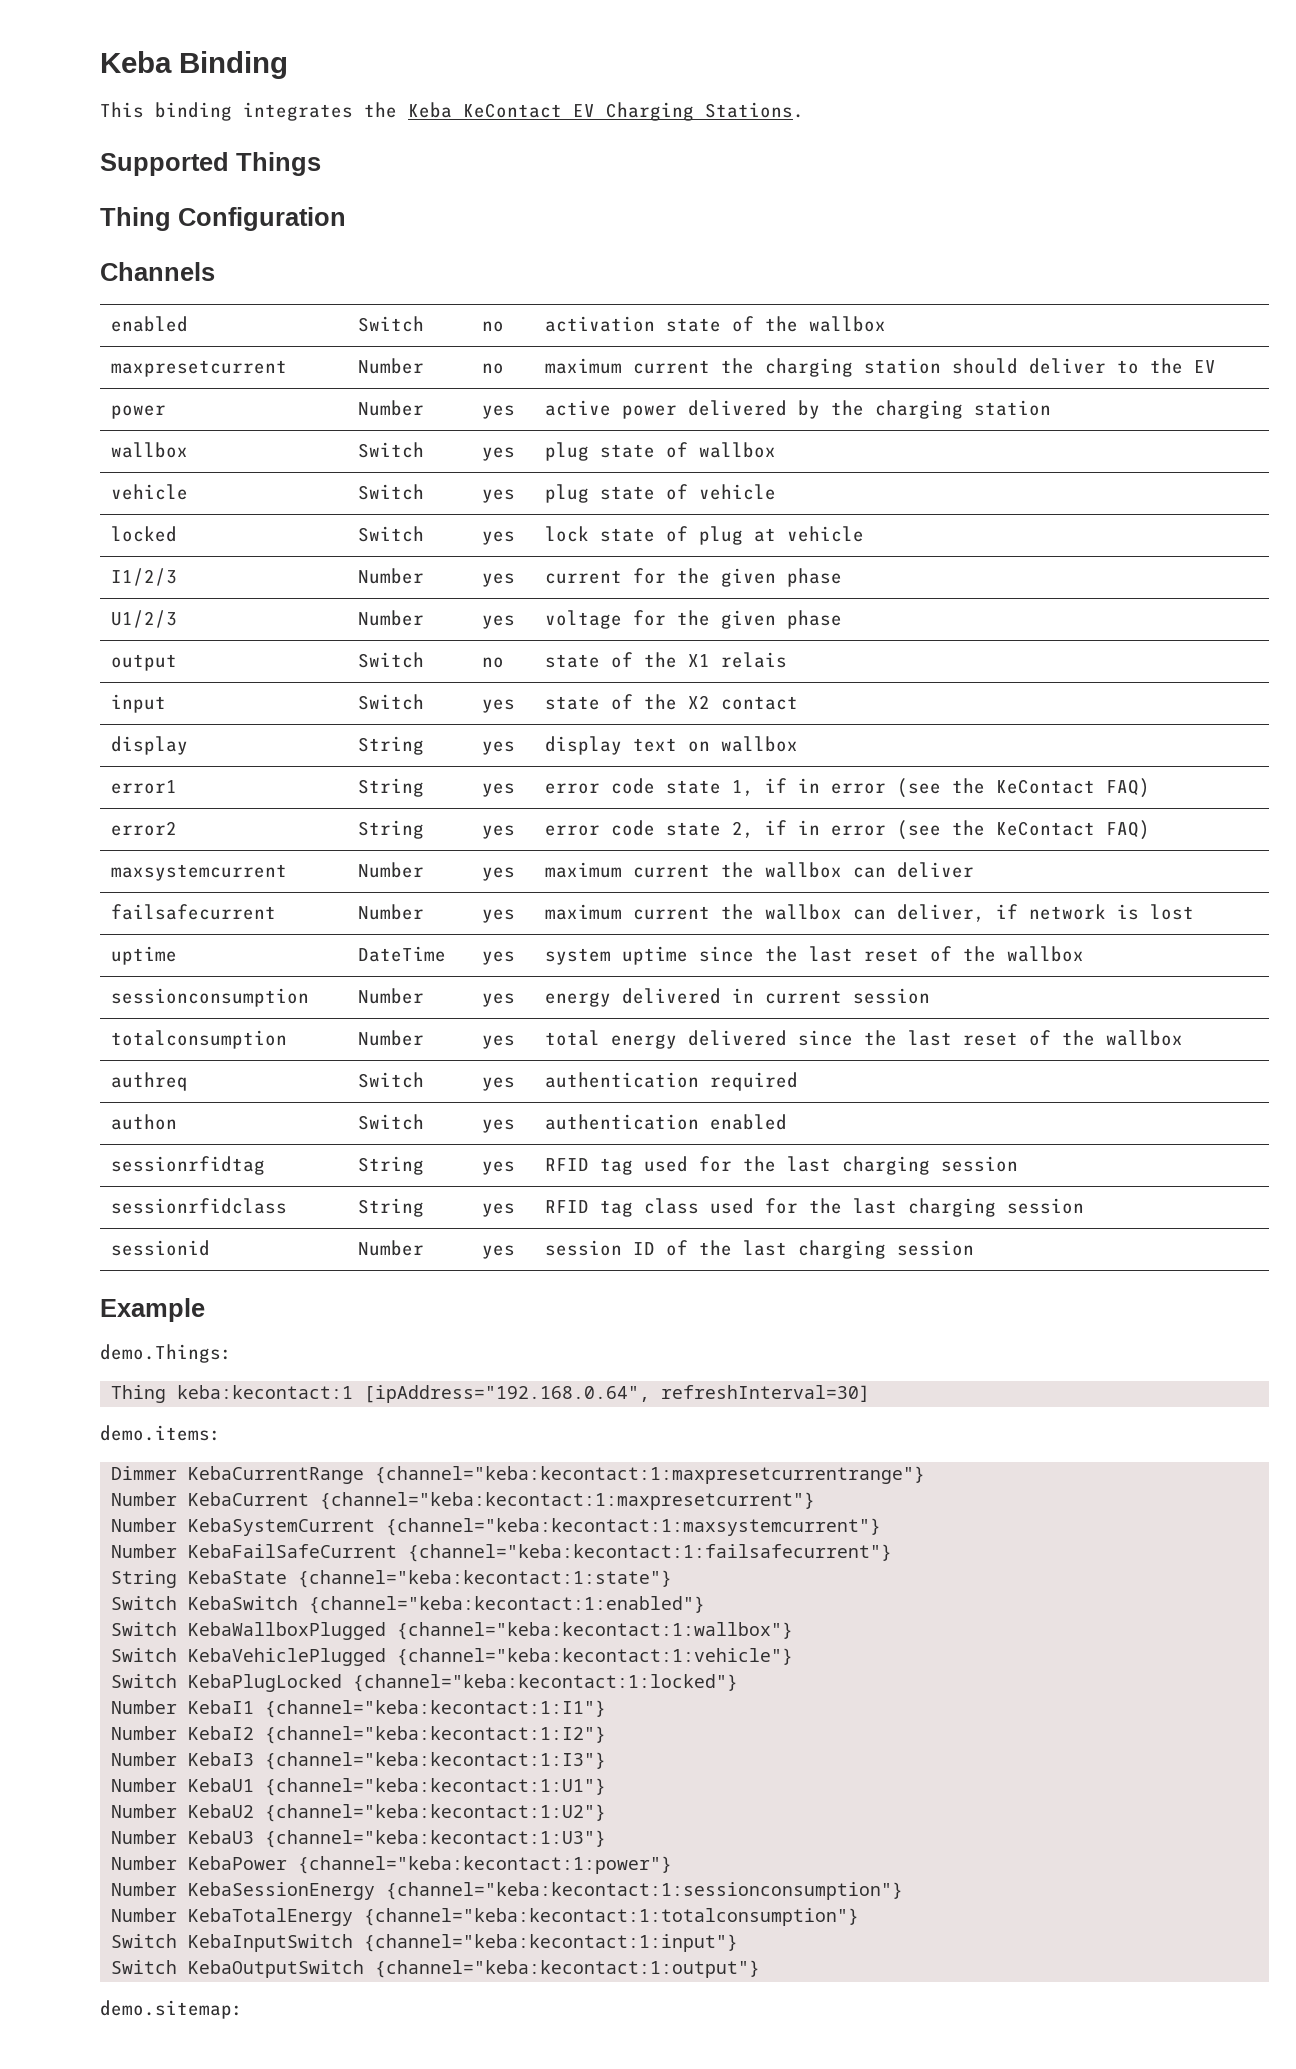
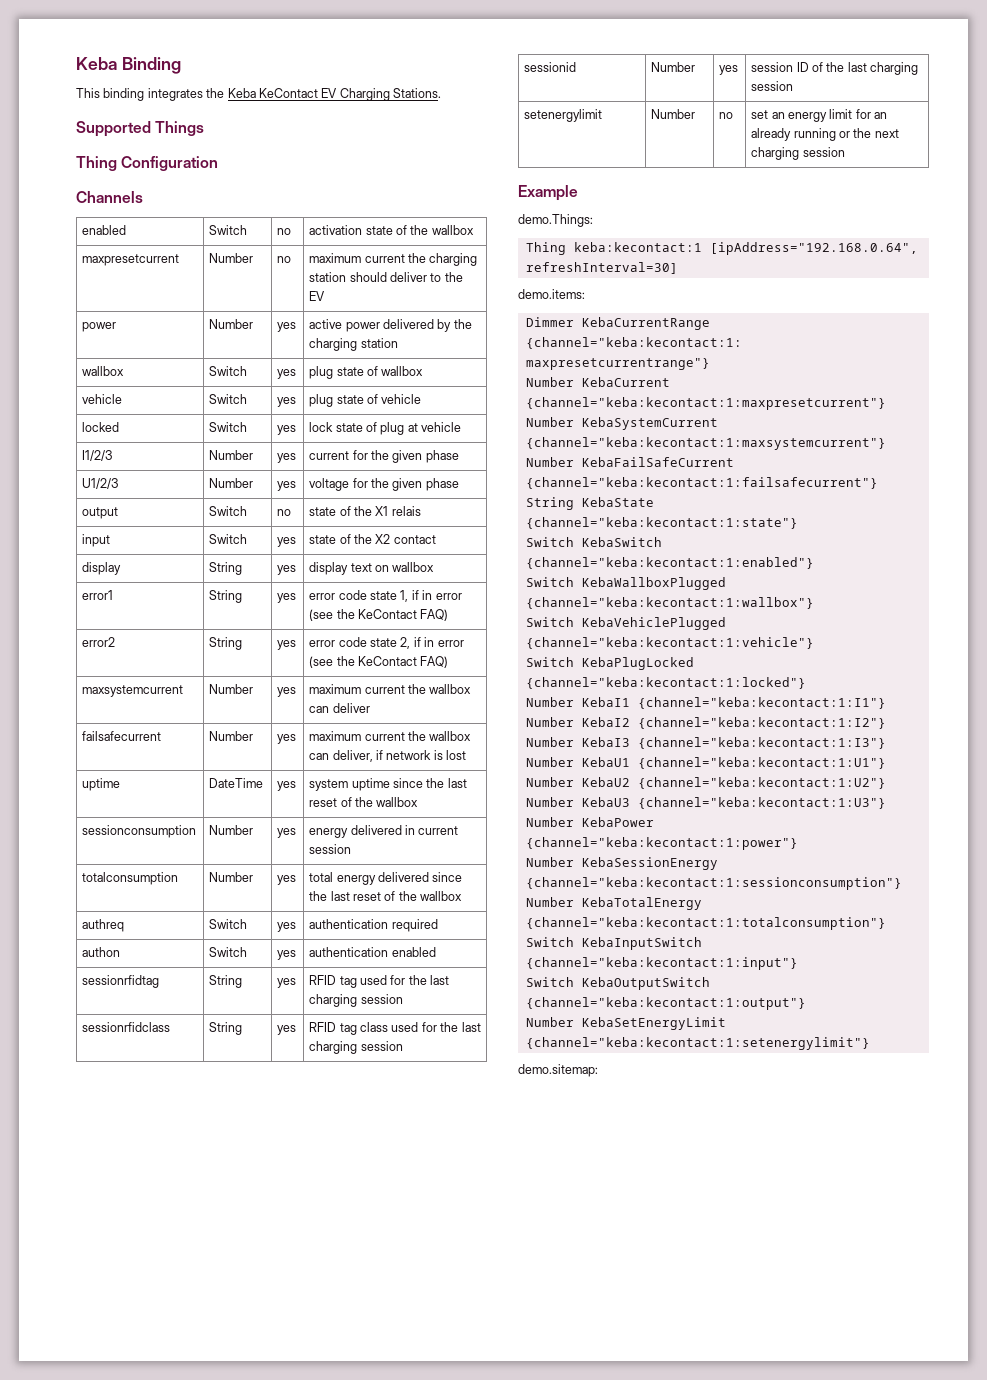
+ setenergylimit | Number | no | set an energy limit for an already running or the next charging session
+ Number KebaSetEnergyLimit {channel="keba:kecontact:1:setenergylimit"}

